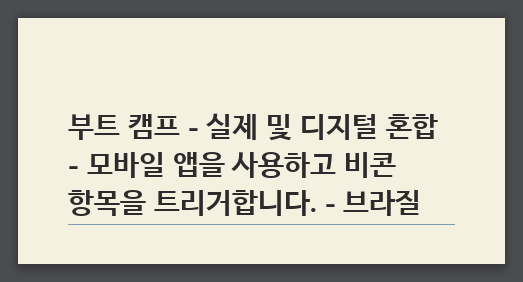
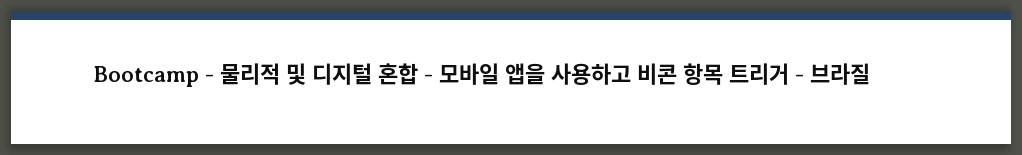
- 부트 캠프 - 실제 및 디지털 혼합 - 모바일 앱을 사용하고 비콘 항목을 트리거합니다. - 브라질
+ Bootcamp - 물리적 및 디지털 혼합 - 모바일 앱을 사용하고 비콘 항목 트리거 - 브라질

